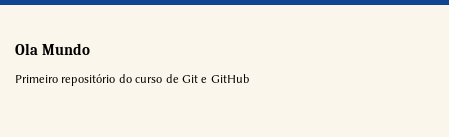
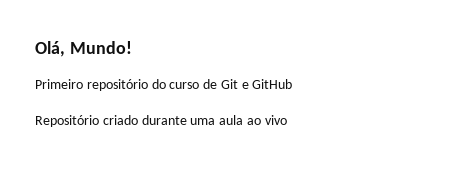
- Ola Mundo
+ Olá, Mundo!
+ Repositório criado durante uma aula ao vivo

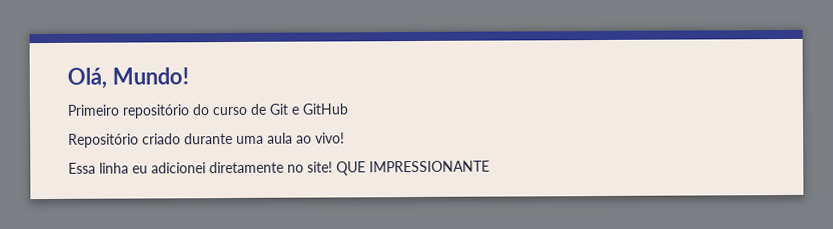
- Repositório criado durante uma aula ao vivo
+ Repositório criado durante uma aula ao vivo!
+ Essa linha eu adicionei diretamente no site! QUE IMPRESSIONANTE

